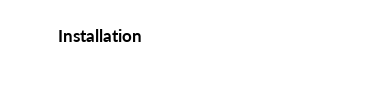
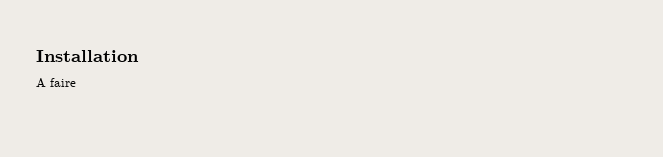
+ A faire

